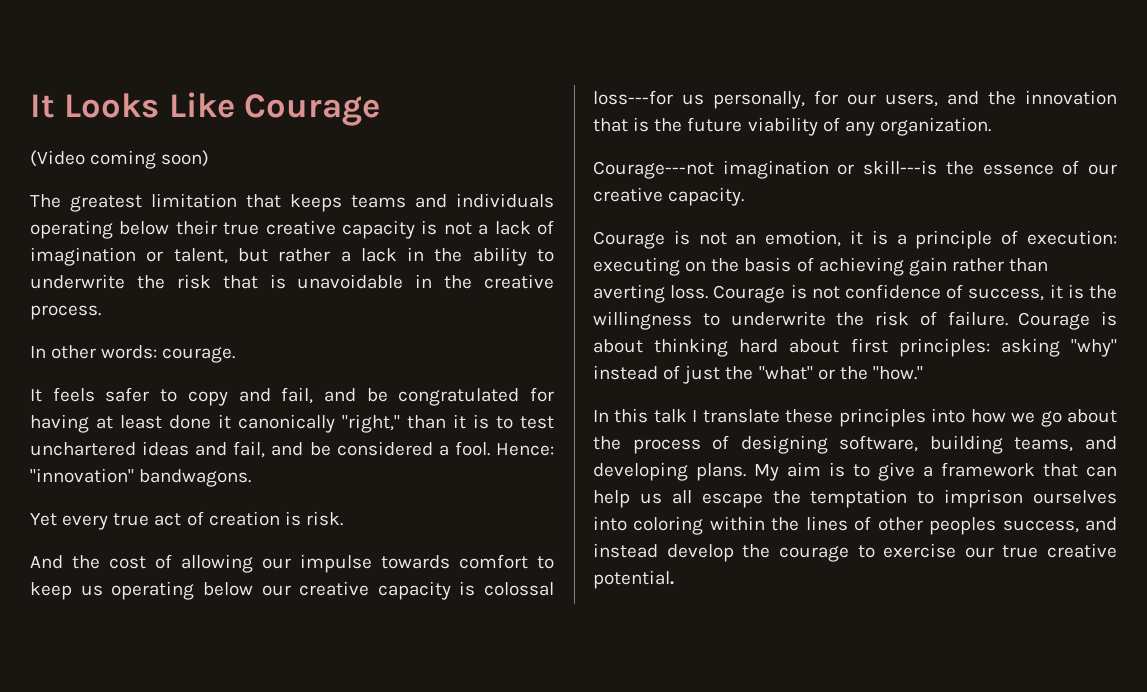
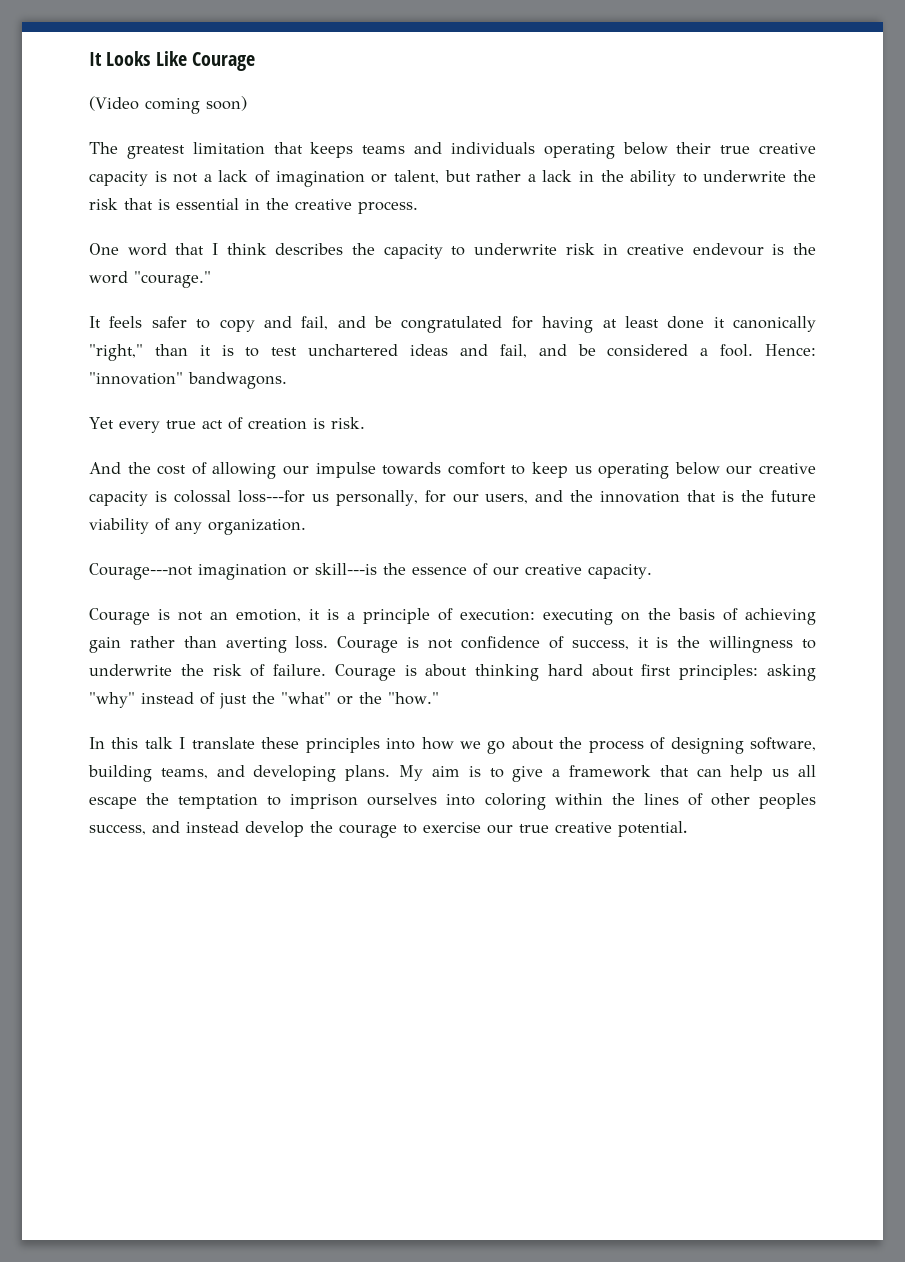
- The greatest limitation that keeps teams and individuals operating below their true creative capacity is not a lack of imagination or talent, but rather a lack in the ability to underwrite the risk that is unavoidable in the creative process.
+ The greatest limitation that keeps teams and individuals operating below their true creative capacity is not a lack of imagination or talent, but rather a lack in the ability to underwrite the risk that is essential in the creative process.
- In other words: courage.
+ One word that I think describes the capacity to underwrite risk in creative endevour is the word "courage."

